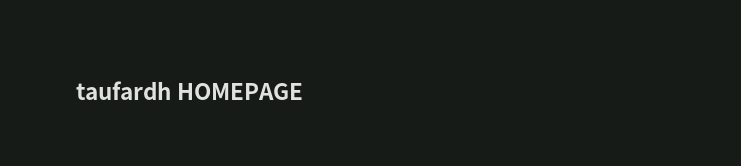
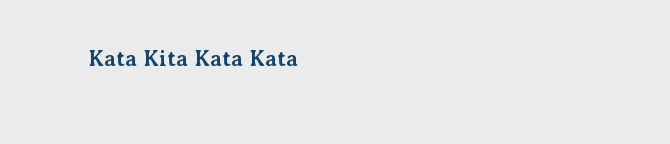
- taufardh HOMEPAGE
+ Kata Kita Kata Kata

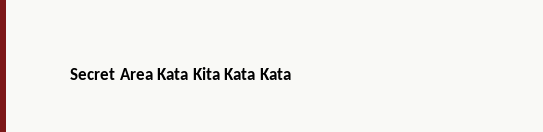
- Kata Kita Kata Kata
+ Secret Area Kata Kita Kata Kata

